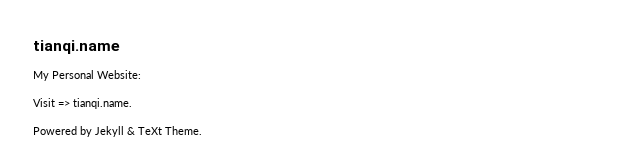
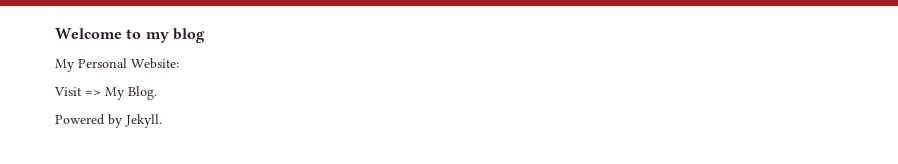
- tianqi.name
+ Welcome to my blog
- Visit => tianqi.name.
+ Visit => My Blog.
- Powered by Jekyll & TeXt Theme.
+ Powered by Jekyll.

